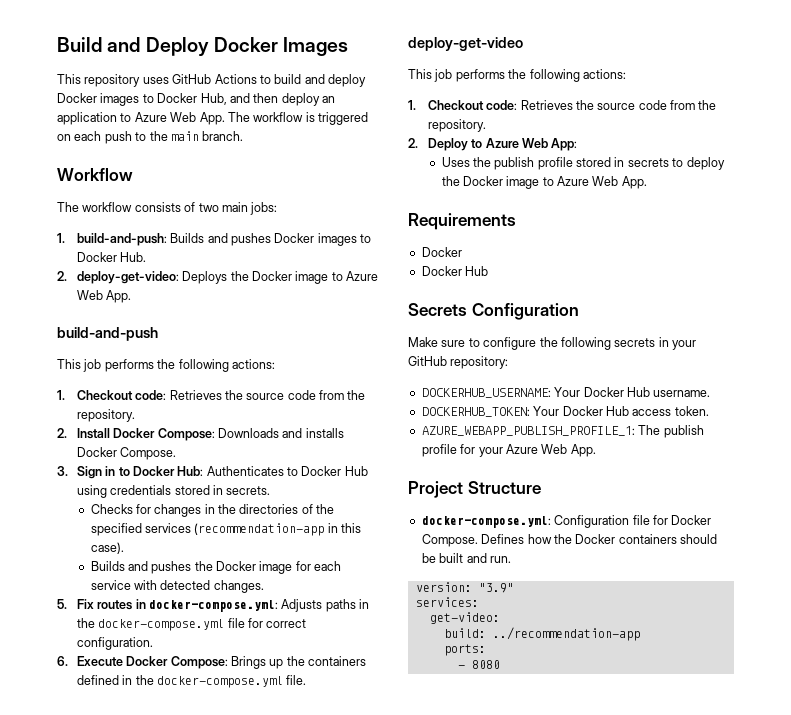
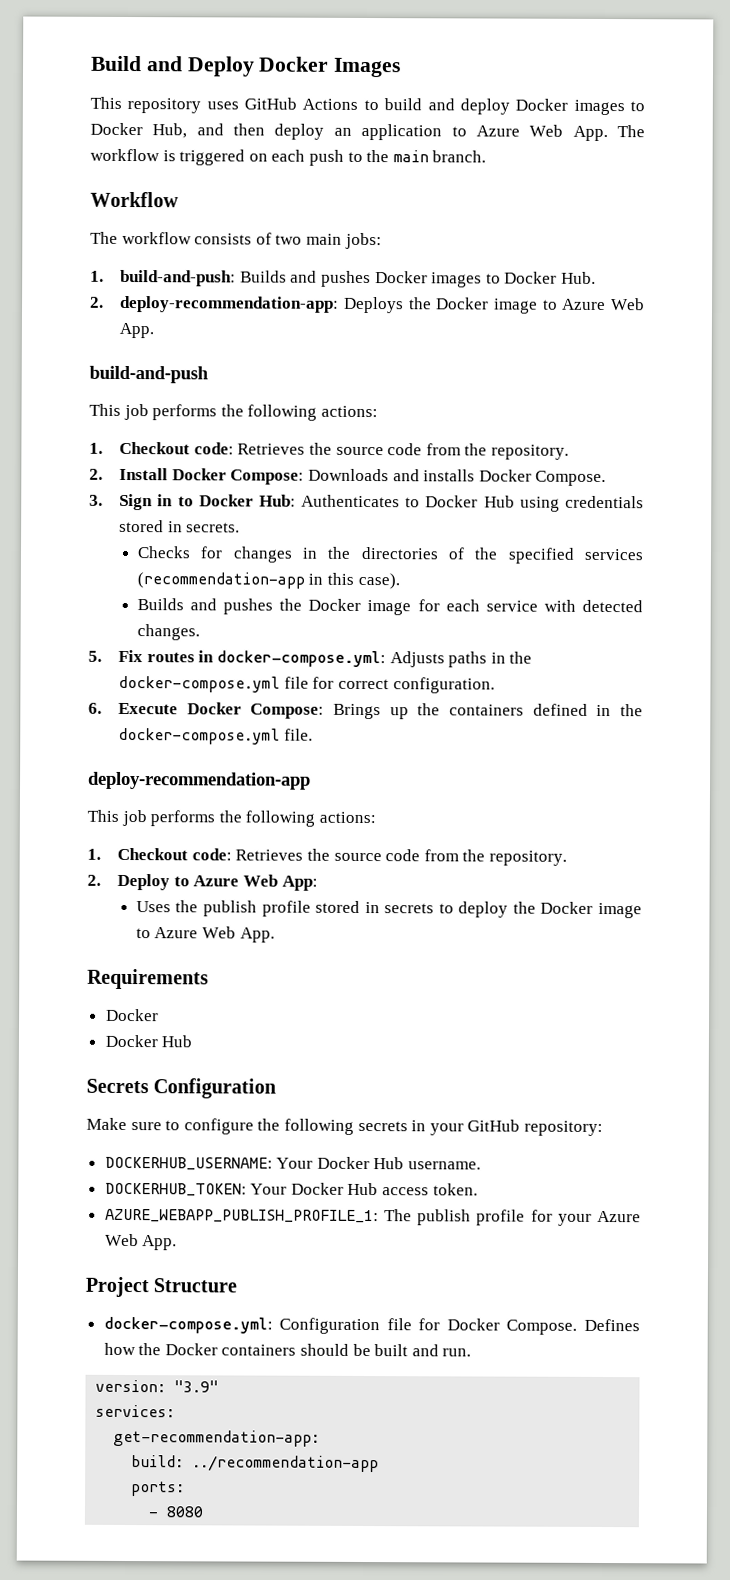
- 2. deploy-get-video: Deploys the Docker image to Azure Web App.
+ 2. deploy-recommendation-app: Deploys the Docker image to Azure Web App.
- deploy-get-video
+ deploy-recommendation-app
- get-video:
+ get-recommendation-app:

